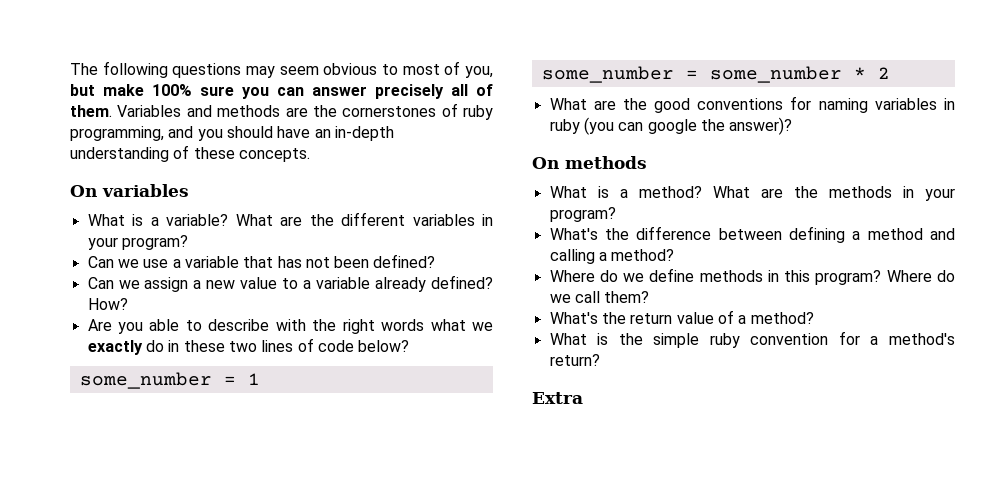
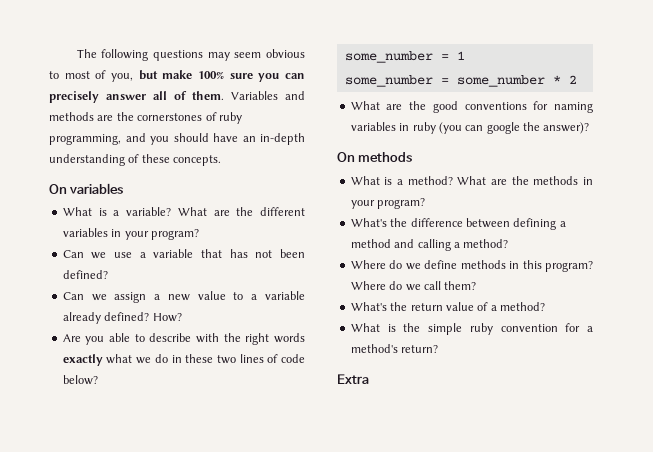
- The following questions may seem obvious to most of you, but make 100% sure you can answer precisely all of them.
+ The following questions may seem obvious to most of you, but make 100% sure you can precisely answer all of them.
- Are you able to describe with the right words what we exactly do in these two lines of code below?
+ Are you able to describe with the right words exactly what we do in these two lines of code below?

